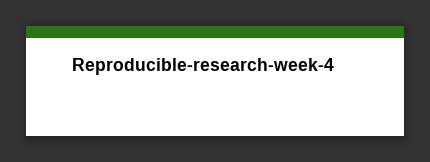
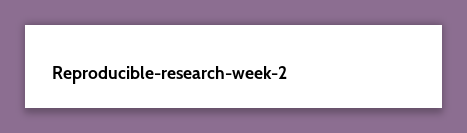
- Reproducible-research-week-4
+ Reproducible-research-week-2

